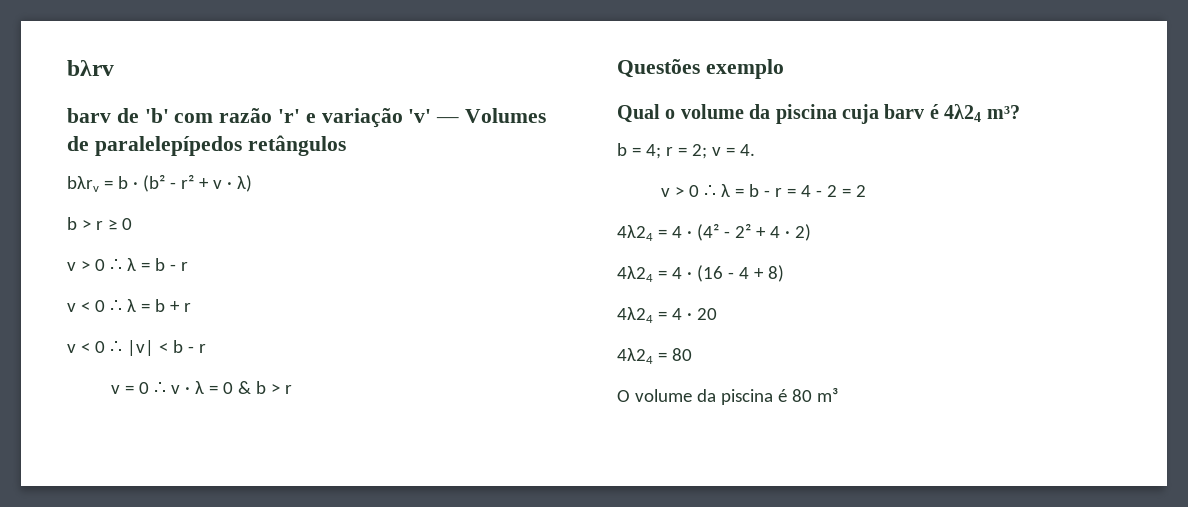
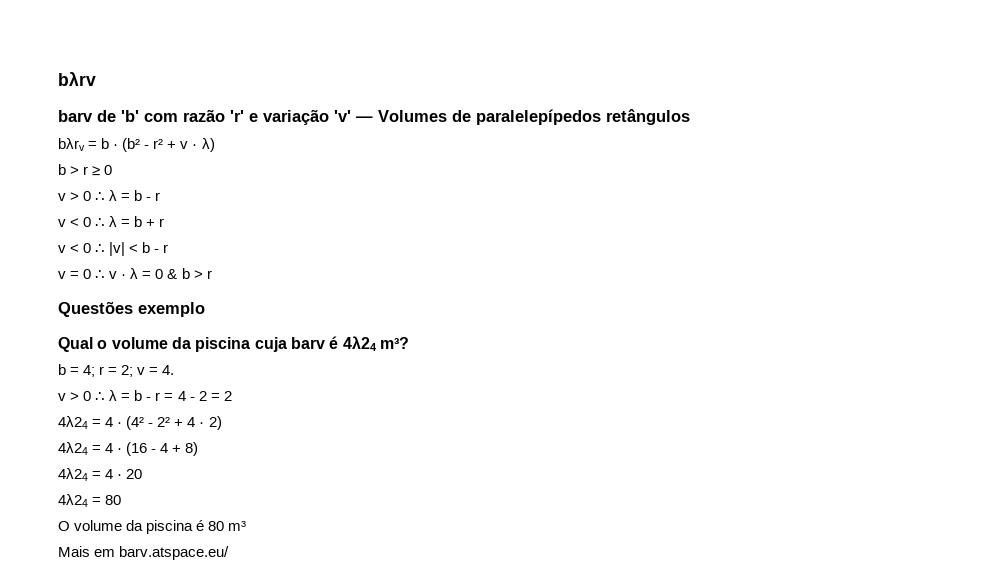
+ Mais em barv.atspace.eu/

